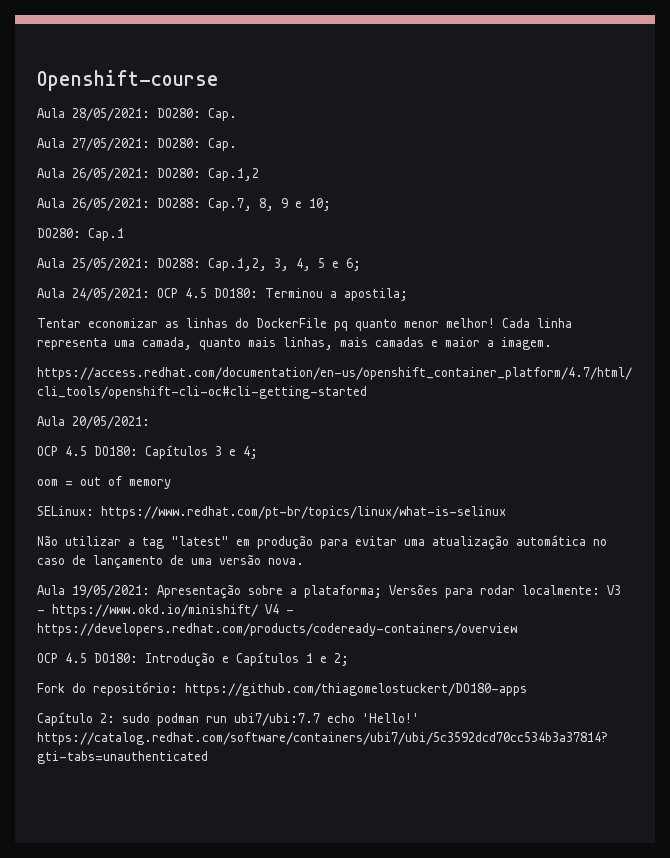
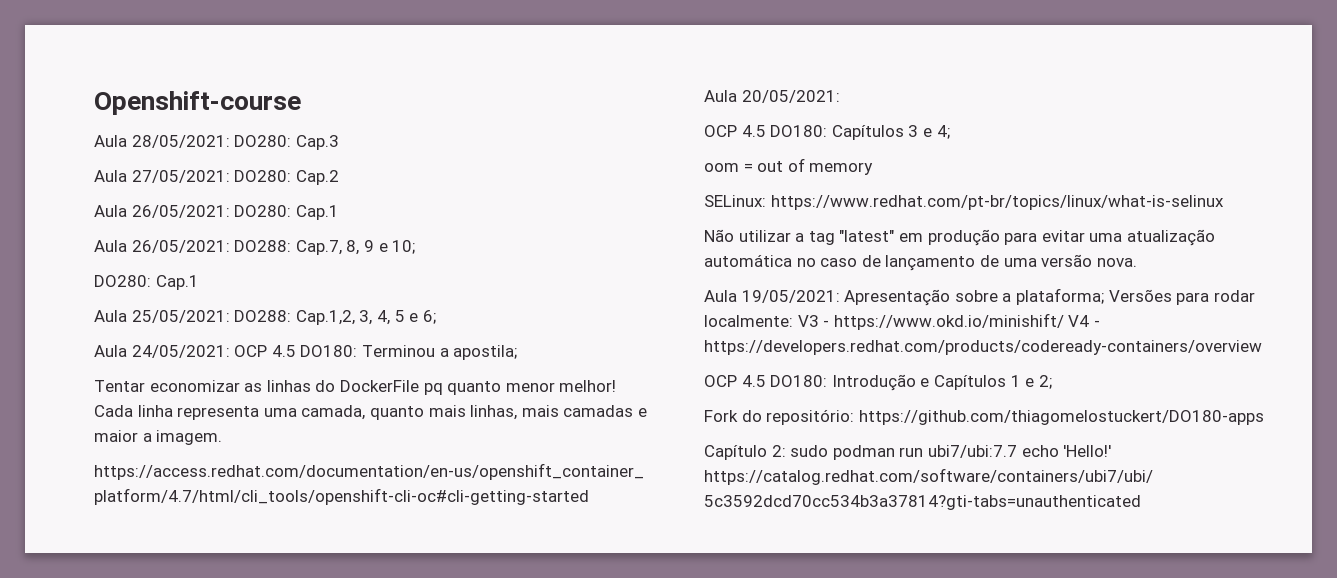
- Aula 28/05/2021: DO280: Cap.
+ Aula 28/05/2021: DO280: Cap.3
- Aula 27/05/2021: DO280: Cap.
+ Aula 27/05/2021: DO280: Cap.2
- Aula 26/05/2021: DO280: Cap.1,2
+ Aula 26/05/2021: DO280: Cap.1

